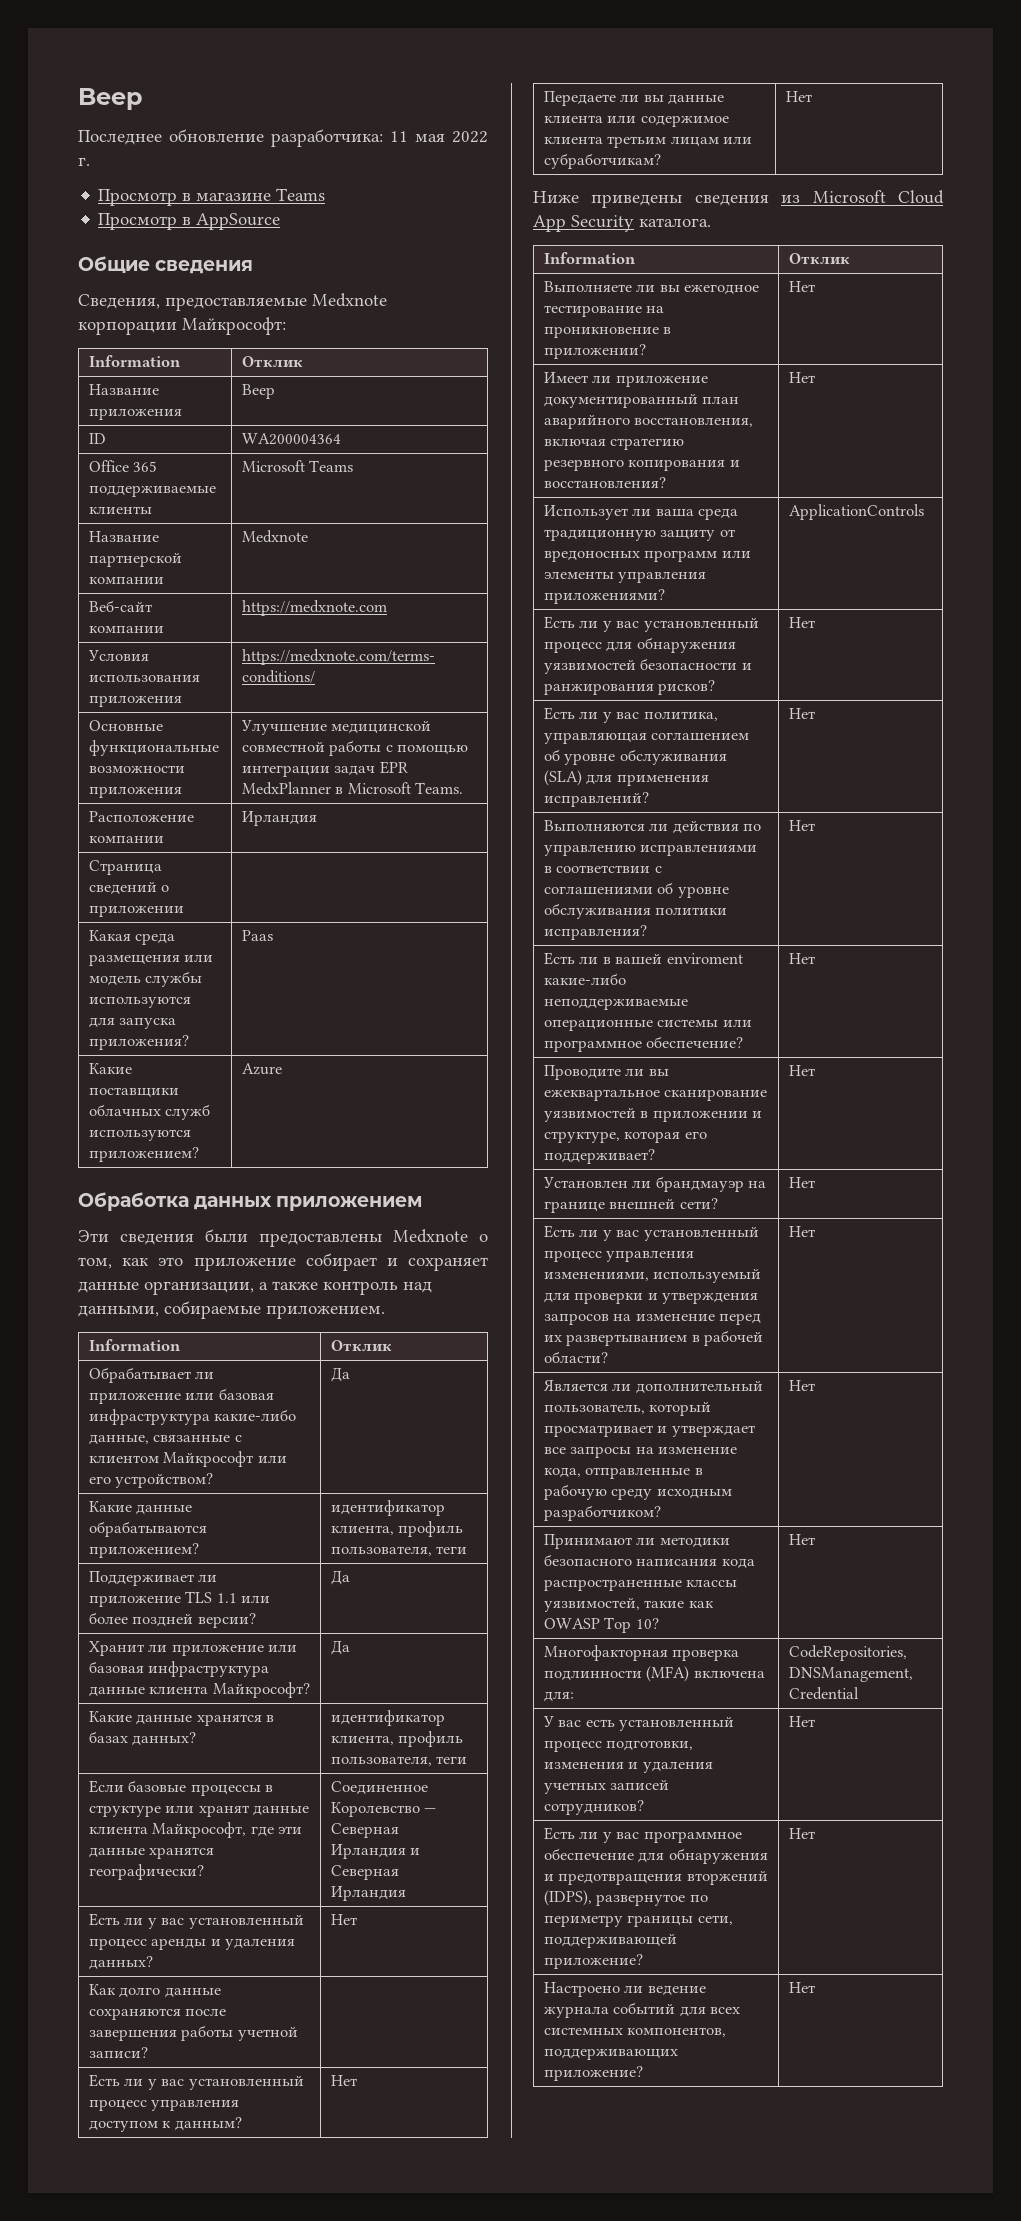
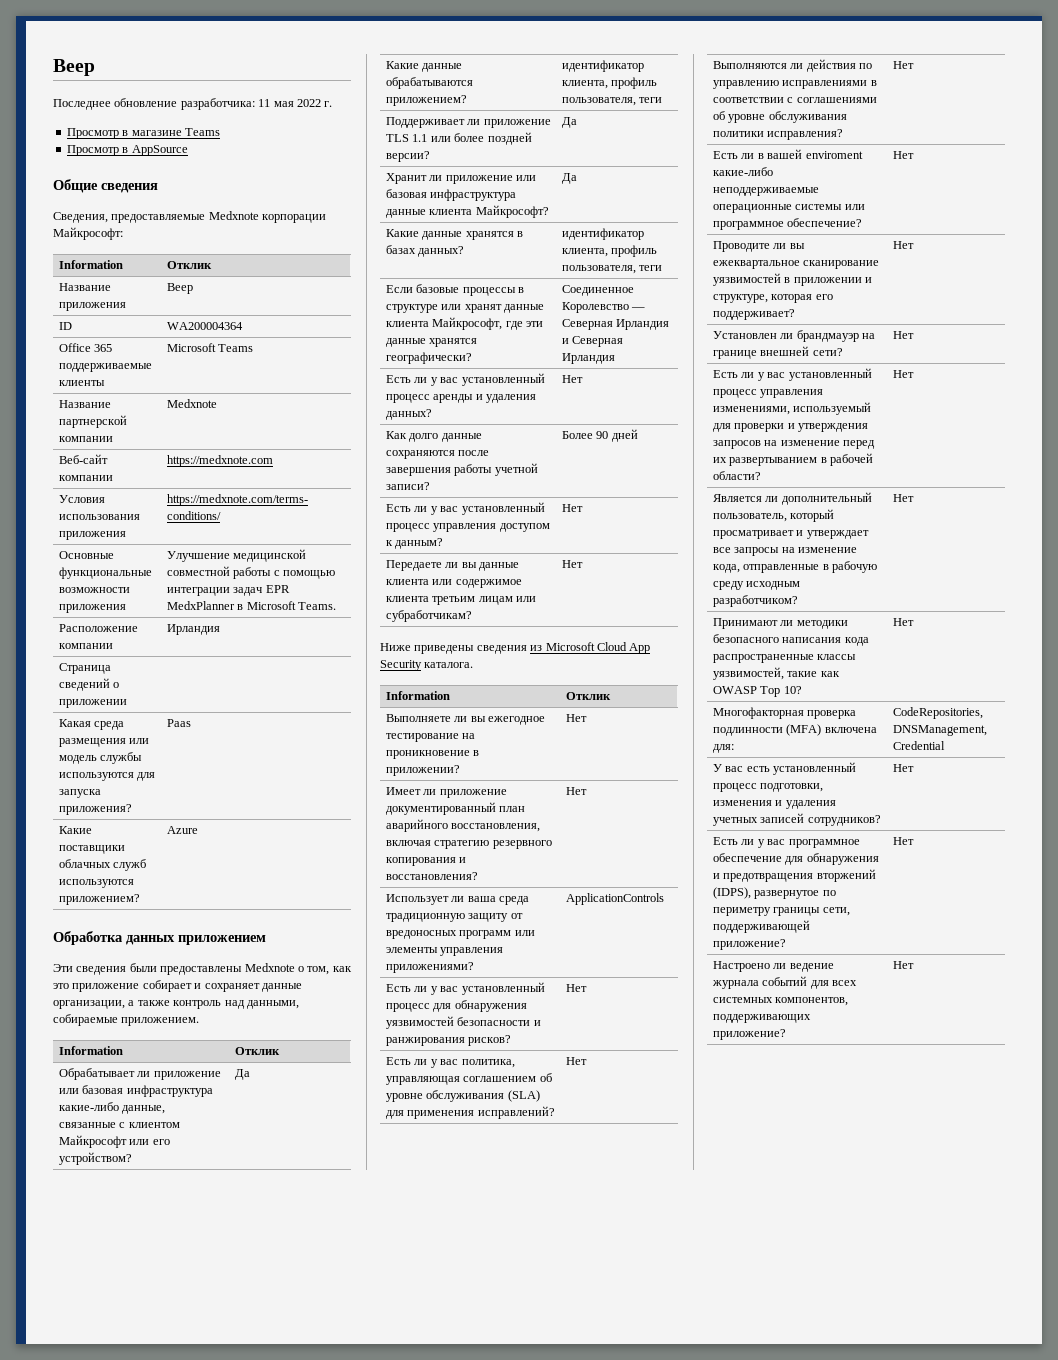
- Как долго данные сохраняются после завершения работы учетной записи? |
+ Как долго данные сохраняются после завершения работы учетной записи? | Более 90 дней

